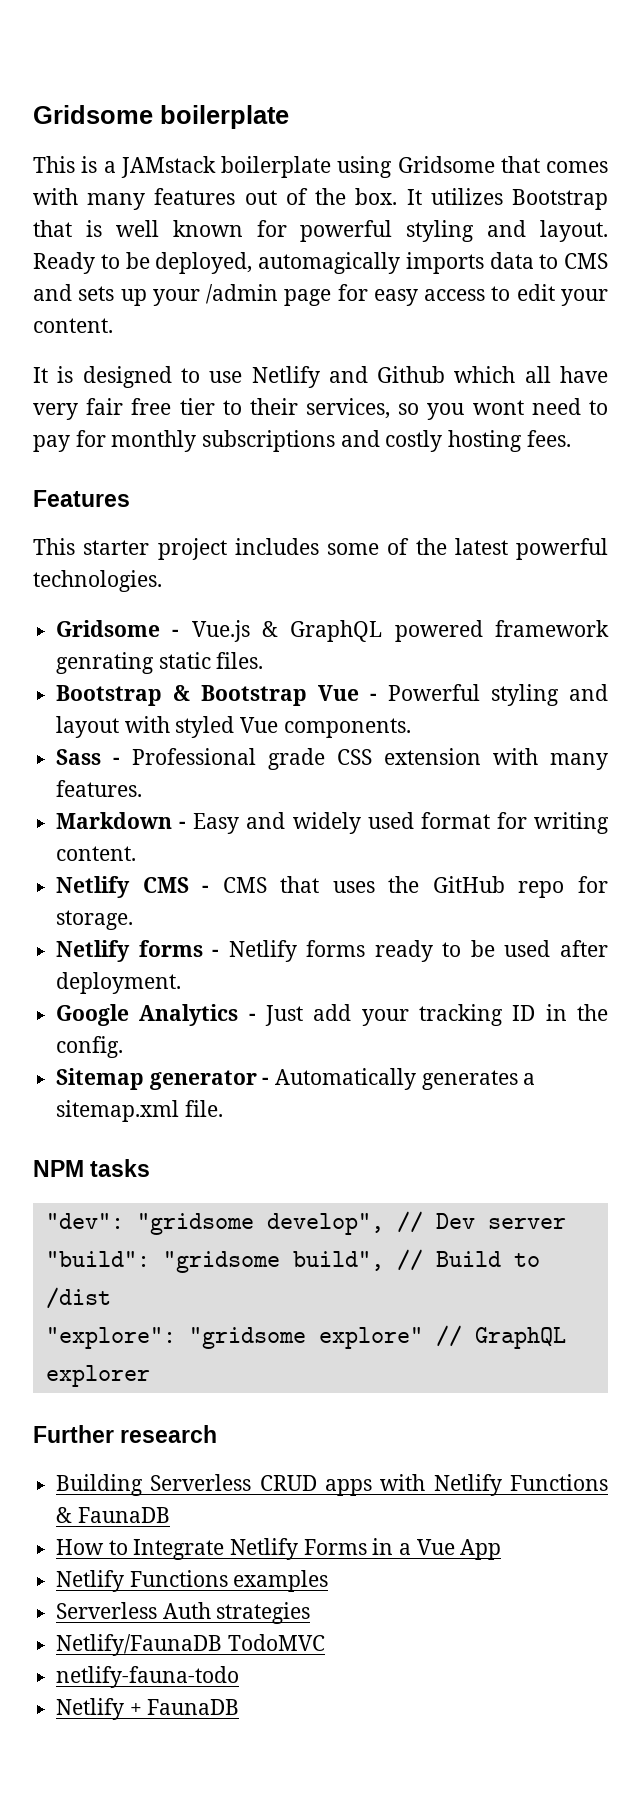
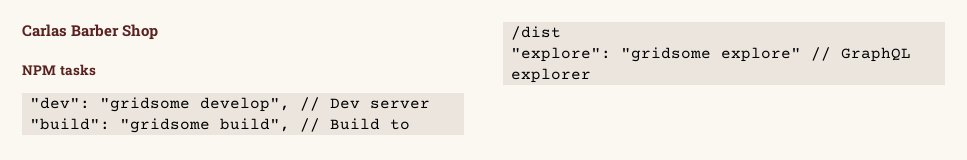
- Gridsome boilerplate
- This is a JAMstack boilerplate using Gridsome that comes with many features out of the box. It utilizes Bootstrap that is well known for powerful styling and layout. Ready to be deployed, automagically imports data to CMS and sets up your /admin page for easy access to edit your content.
- It is designed to use Netlify and Github which all have very fair free tier to their services, so you wont need to pay for monthly subscriptions and costly hosting fees.
- Features
- This starter project includes some of the latest powerful technologies.
- Gridsome - Vue.js & GraphQL powered framework genrating static files.
- Bootstrap & Bootstrap Vue - Powerful styling and layout with styled Vue components.
- Sass - Professional grade CSS extension with many features.
- Markdown - Easy and widely used format for writing content.
- Netlify CMS - CMS that uses the GitHub repo for storage.
- Netlify forms - Netlify forms ready to be used after deployment.
- Google Analytics - Just add your tracking ID in the config.
- Sitemap generator - Automatically generates a sitemap.xml file.
+ Carlas Barber Shop
- Further research
- Building Serverless CRUD apps with Netlify Functions & FaunaDB
- How to Integrate Netlify Forms in a Vue App
- Netlify Functions examples
- Serverless Auth strategies
- Netlify/FaunaDB TodoMVC
- netlify-fauna-todo
- Netlify + FaunaDB

